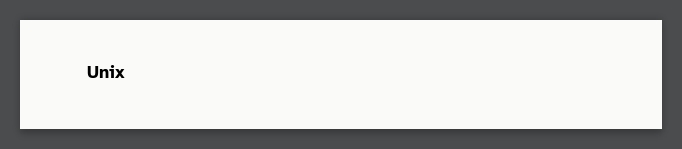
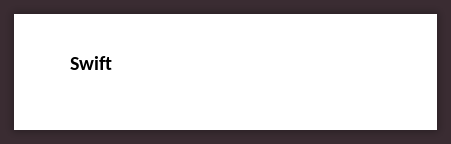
- Unix
+ Swift

